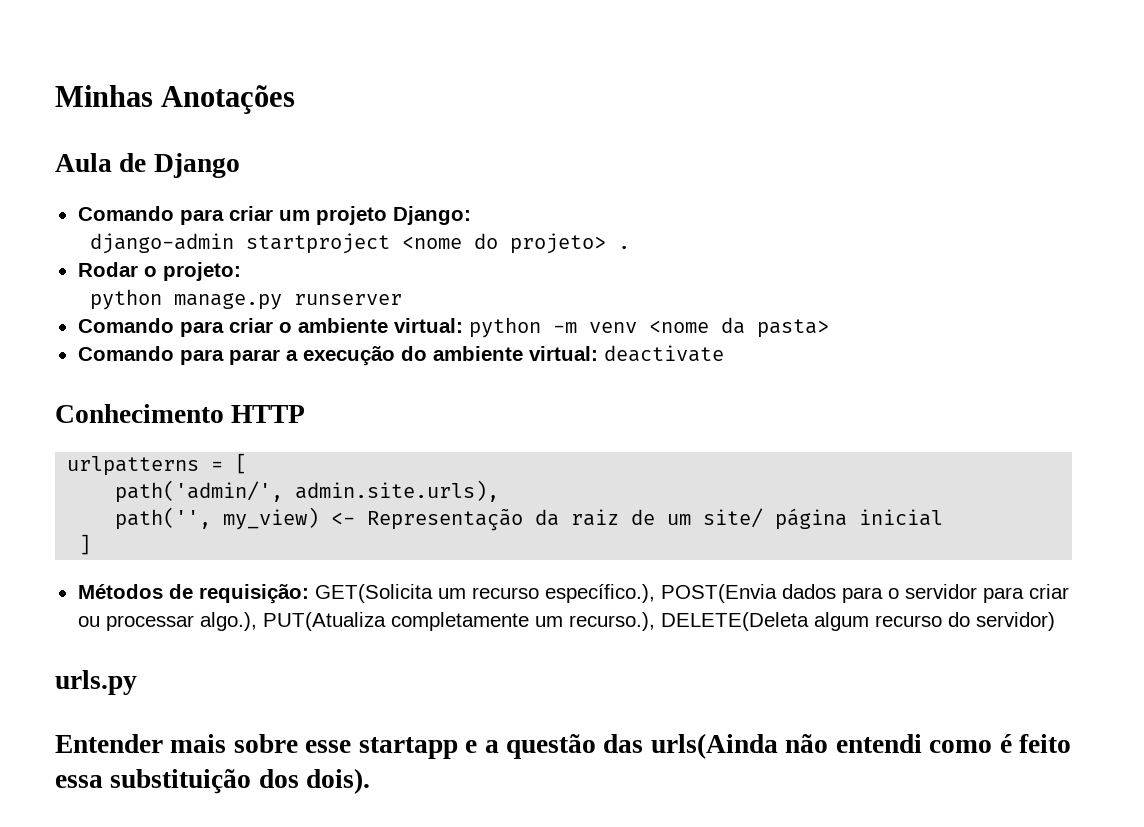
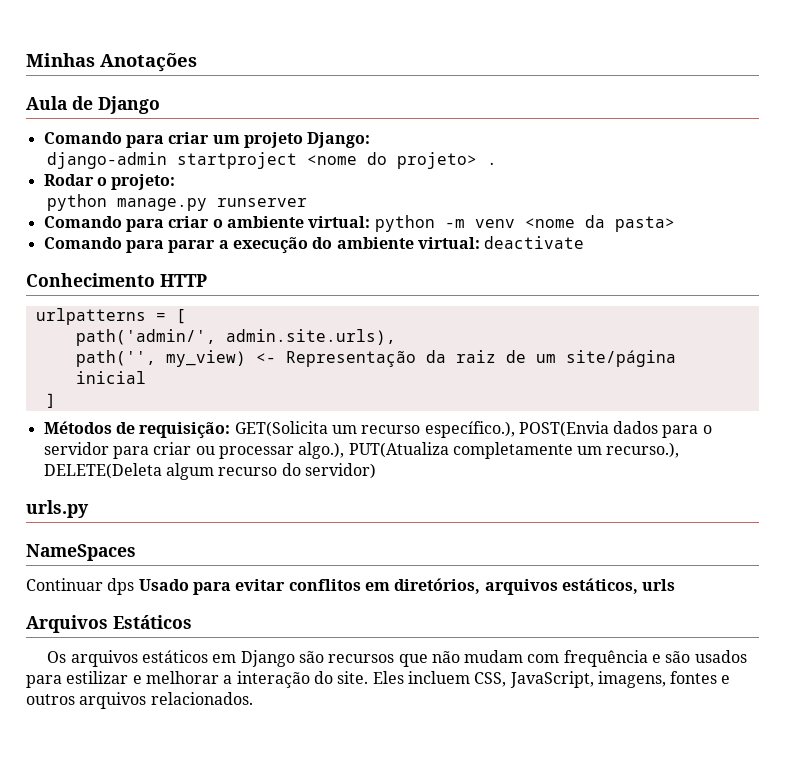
- path('', my_view) <- Representação da raiz de um site/ página inicial
+ path('', my_view) <- Representação da raiz de um site/página inicial
- Entender mais sobre esse startapp e a questão das urls(Ainda não entendi como é feito essa substituição dos dois).
+ NameSpaces
+ Continuar dps Usado para evitar conflitos em diretórios, arquivos estáticos, urls
+ Arquivos Estáticos
+ Os arquivos estáticos em Django são recursos que não mudam com frequência e são usados para estilizar e melhorar a interação do site. Eles incluem CSS, JavaScript, imagens, fontes e outros arquivos relacionados.

